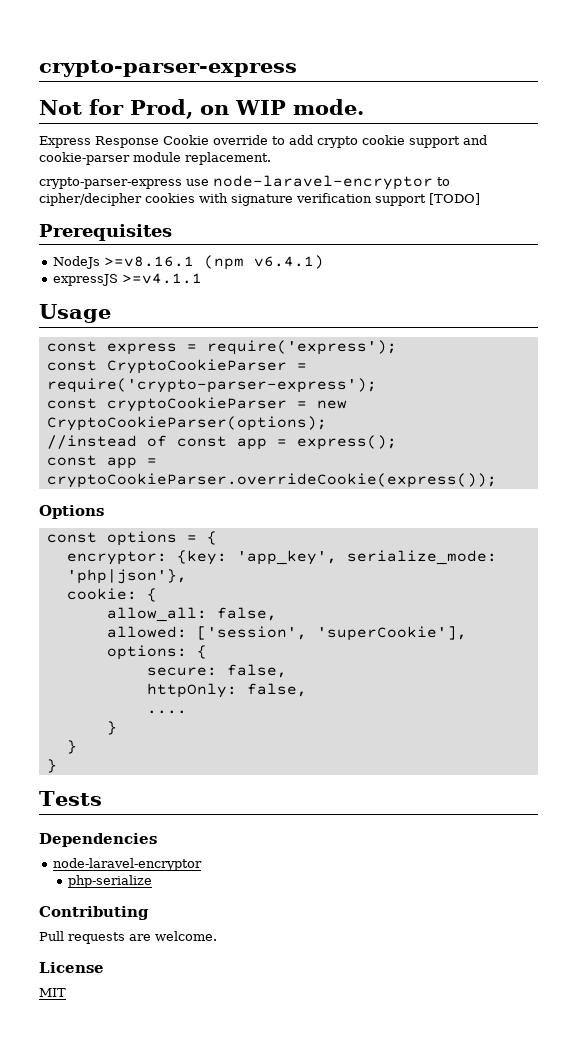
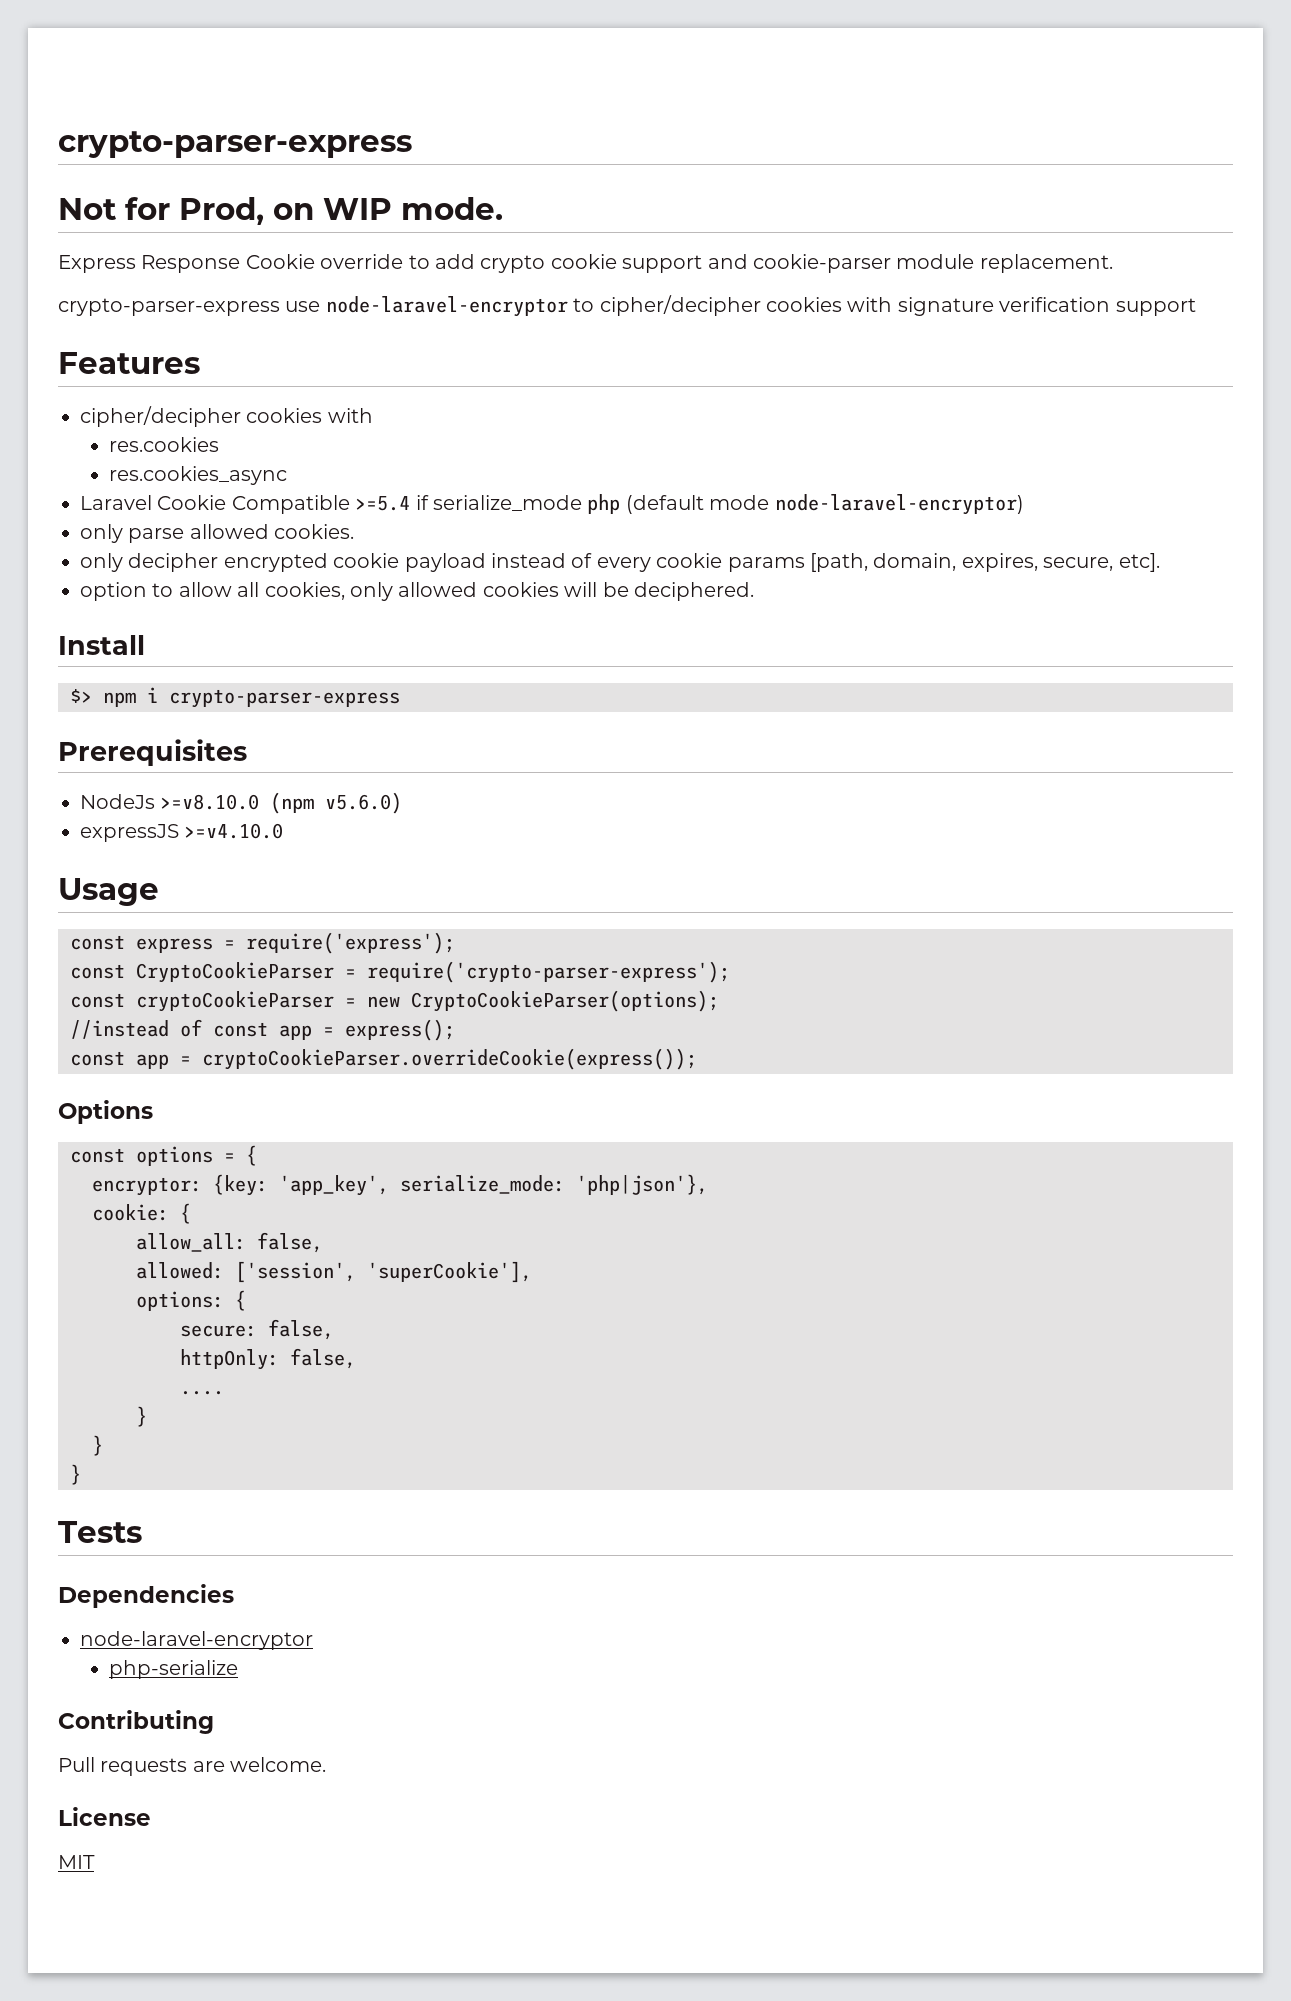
- crypto-parser-express use node-laravel-encryptor to cipher/decipher cookies with signature verification support [TODO]
+ crypto-parser-express use node-laravel-encryptor to cipher/decipher cookies with signature verification support
+ Features
+ cipher/decipher cookies with
+ res.cookies
+ res.cookies_async
+ Laravel Cookie Compatible >=5.4 if serialize_mode php (default mode node-laravel-encryptor)
+ only parse allowed cookies.
+ only decipher encrypted cookie payload instead of every cookie params [path, domain, expires, secure, etc].
+ option to allow all cookies, only allowed cookies will be deciphered.
+ Install
+ $> npm i crypto-parser-express
- NodeJs >=v8.16.1 (npm v6.4.1)
+ NodeJs >=v8.10.0 (npm v5.6.0)
- expressJS >=v4.1.1
+ expressJS >=v4.10.0

